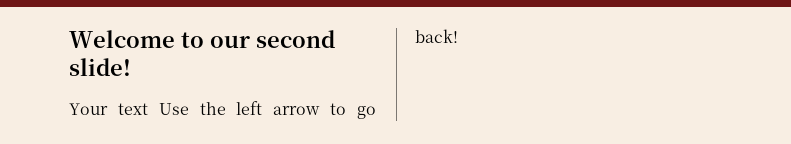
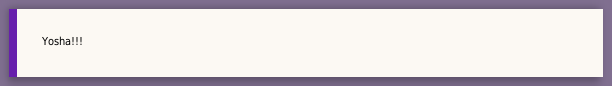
- Welcome to our second slide!
- Your text Use the left arrow to go back!
+ Yosha!!!

